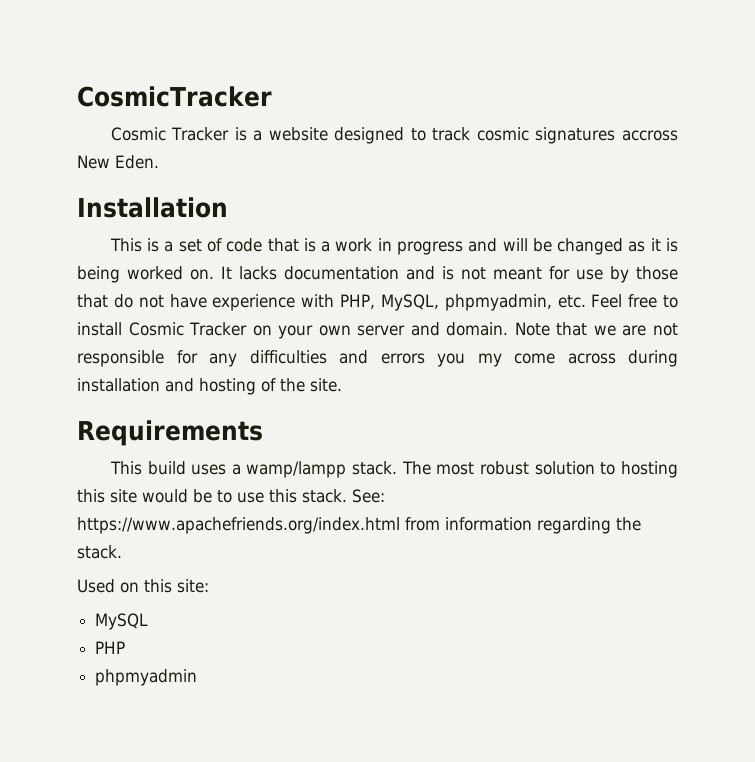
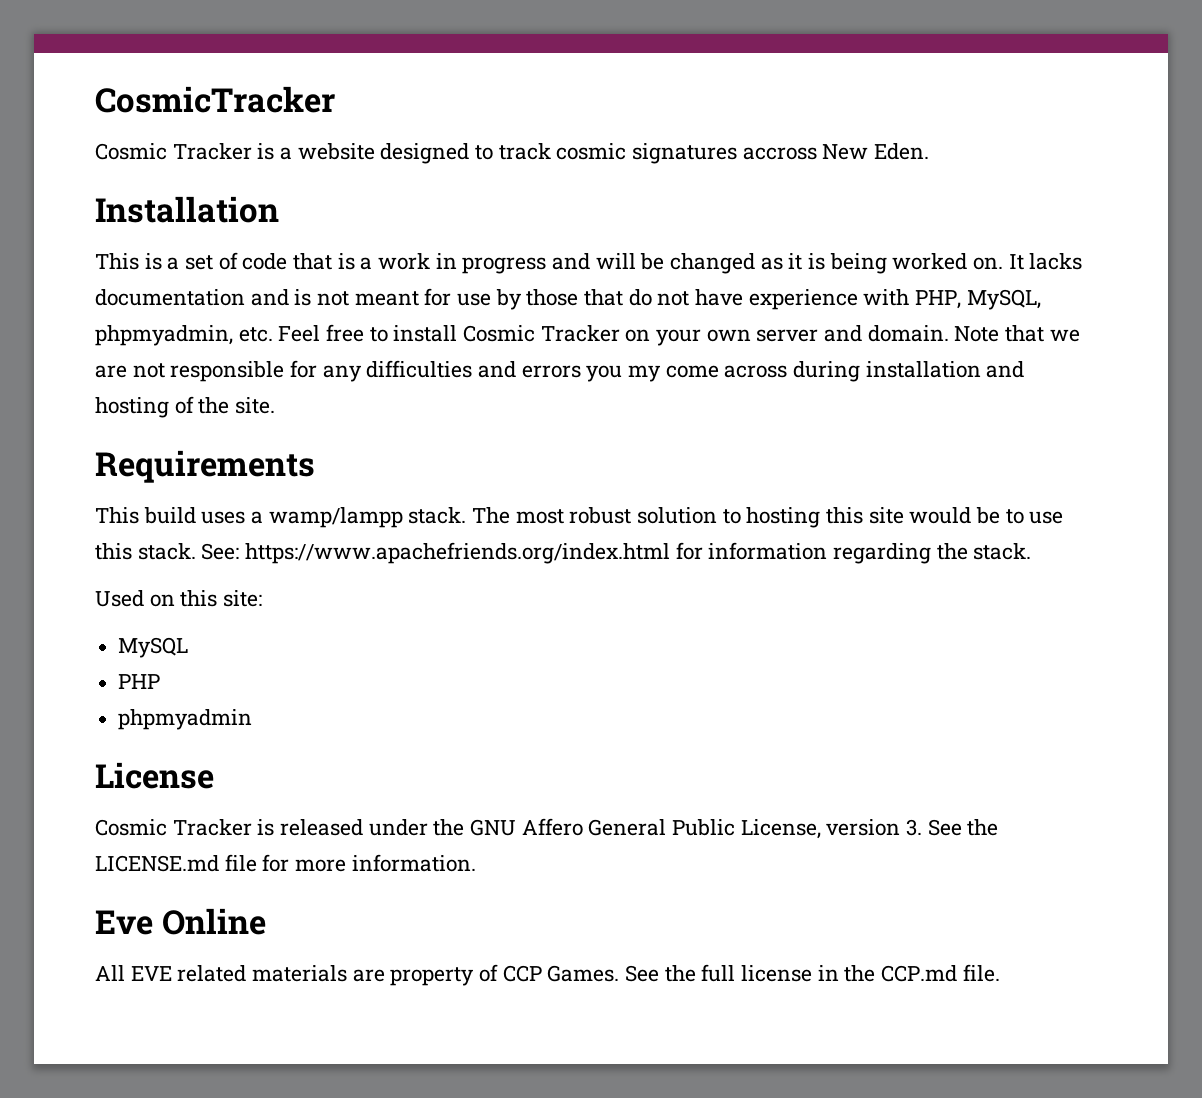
- See: https://www.apachefriends.org/index.html from information regarding the stack.
+ See: https://www.apachefriends.org/index.html for information regarding the stack.
+ License
+ Cosmic Tracker is released under the GNU Affero General Public License, version 3. See the LICENSE.md file for more information.
+ Eve Online
+ All EVE related materials are property of CCP Games. See the full license in the CCP.md file.

